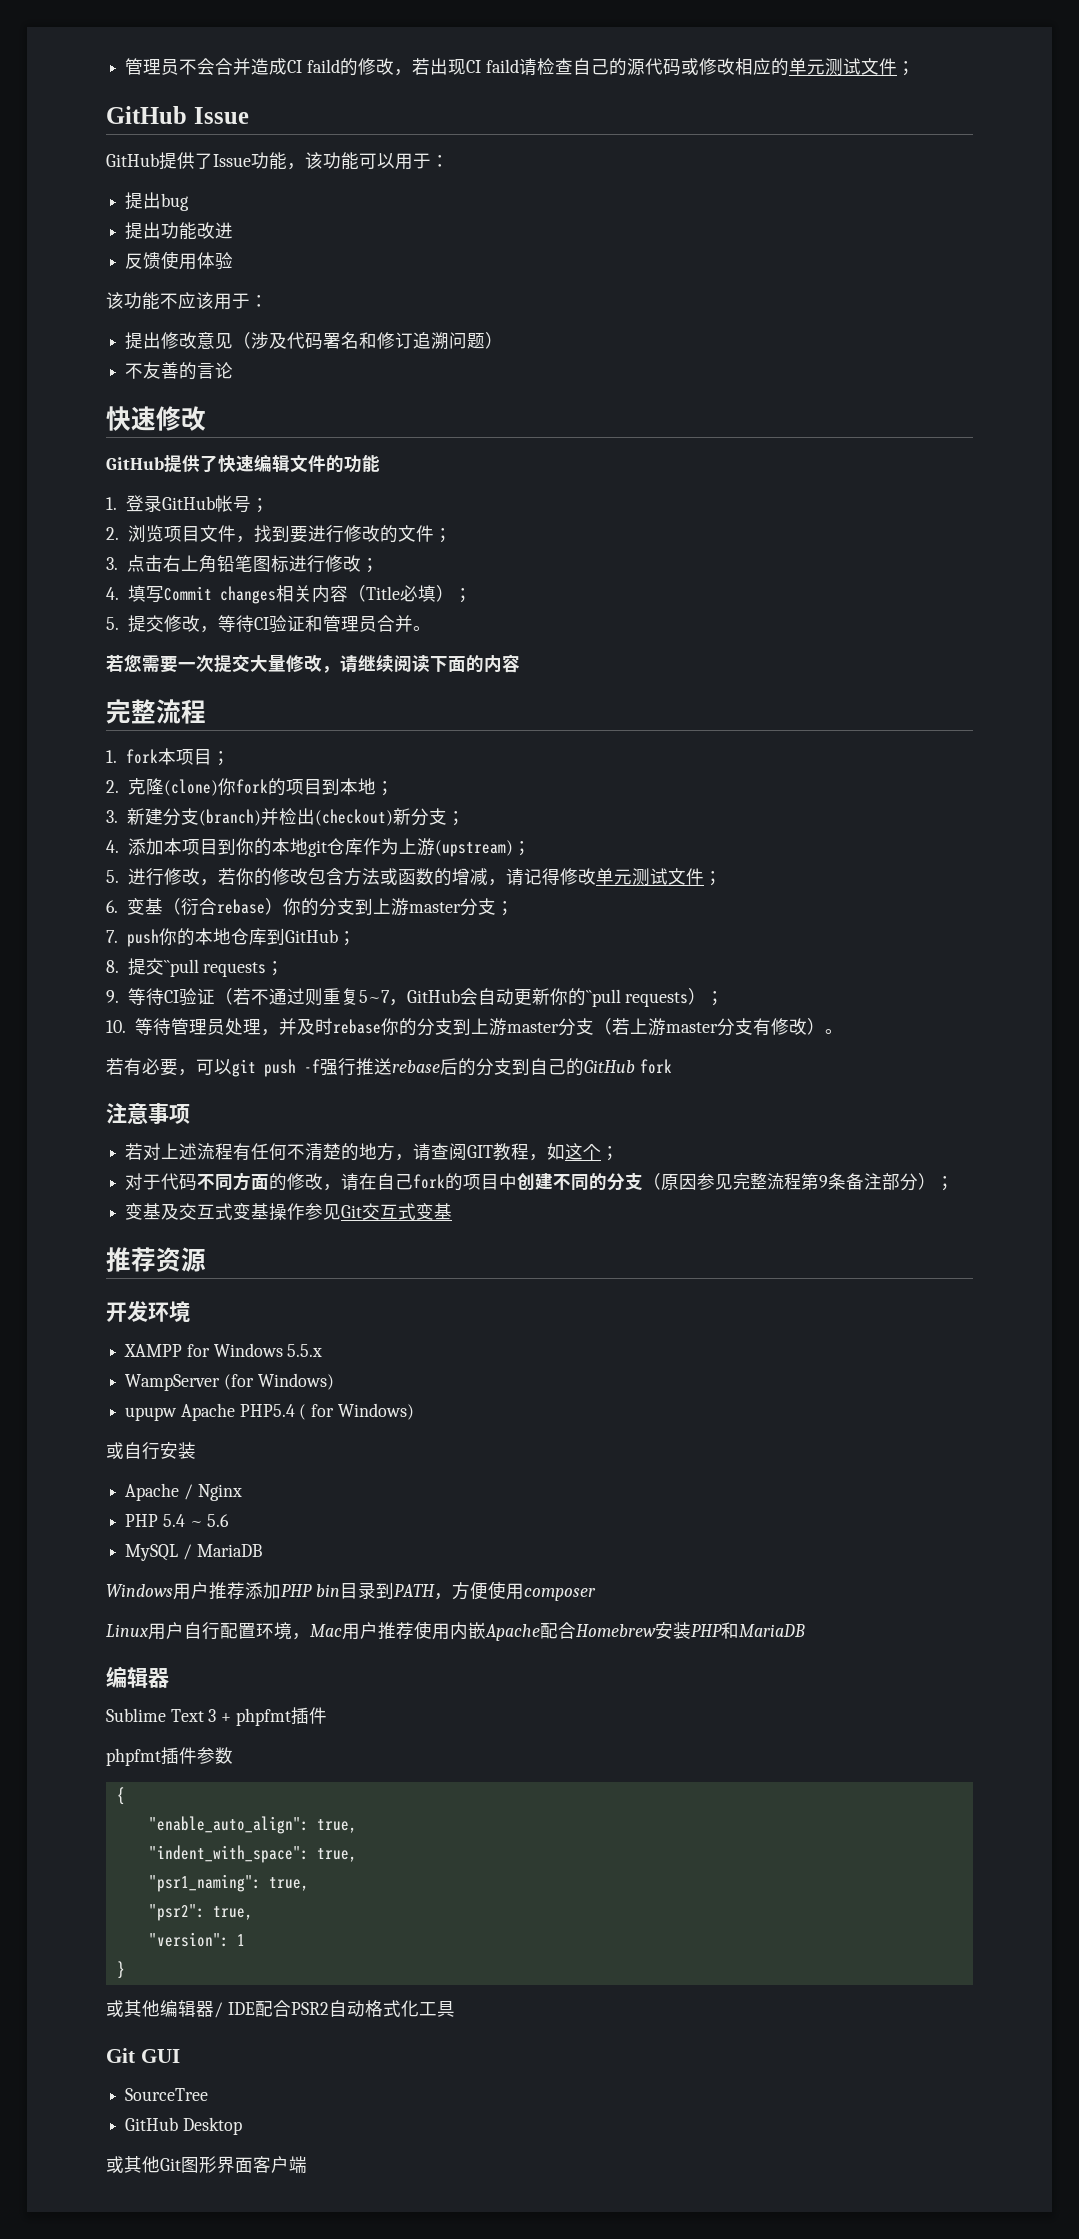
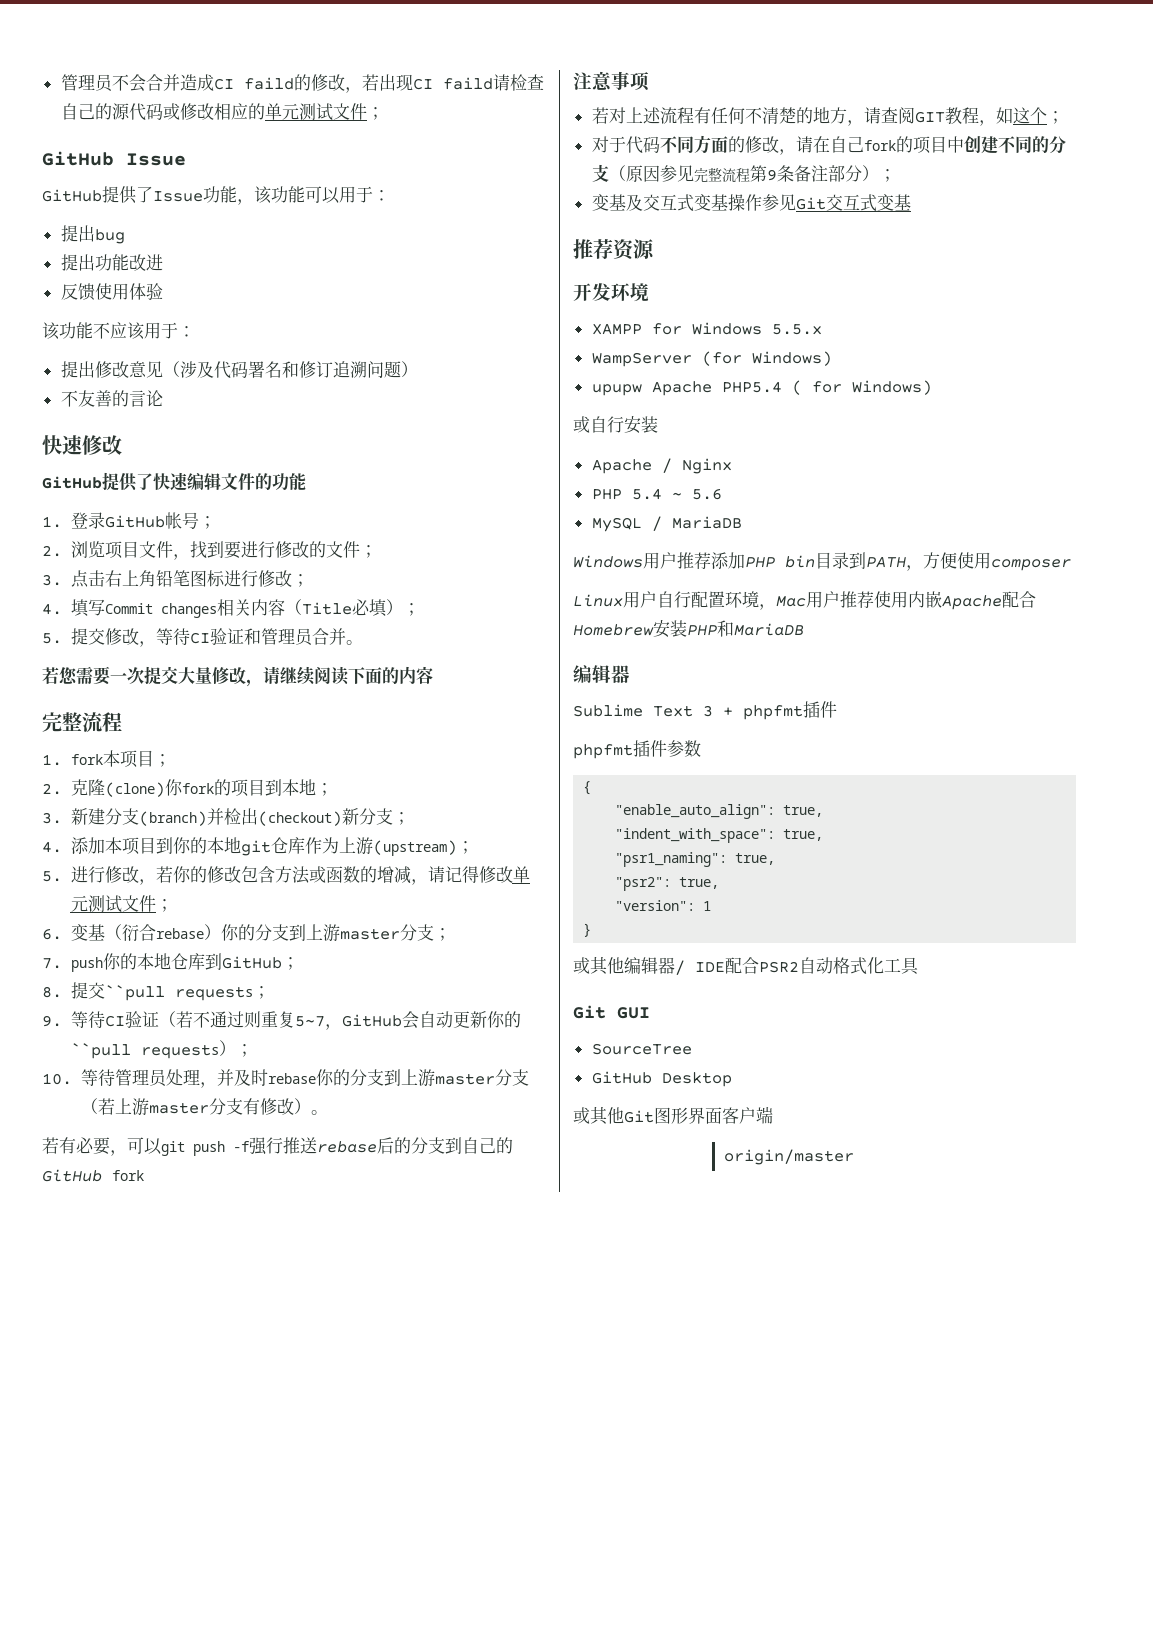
+ origin/master

